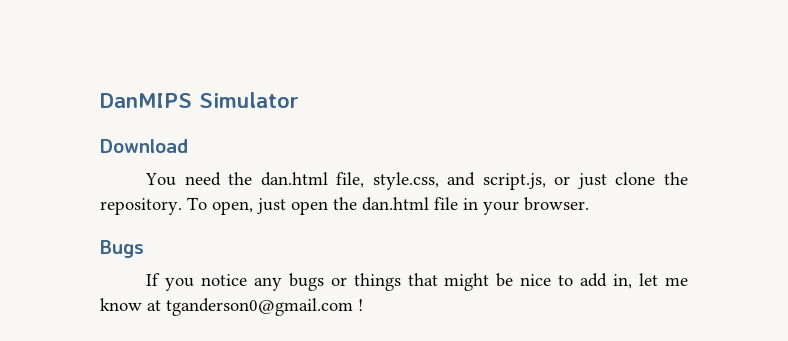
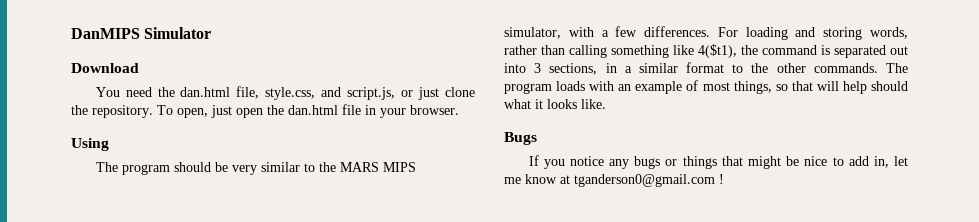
+ Using
+ The program should be very similar to the MARS MIPS simulator, with a few differences. For loading and storing words, rather than calling something like 4($t1), the command is separated out into 3 sections, in a similar format to the other commands. The program loads with an example of most things, so that will help should what it looks like.

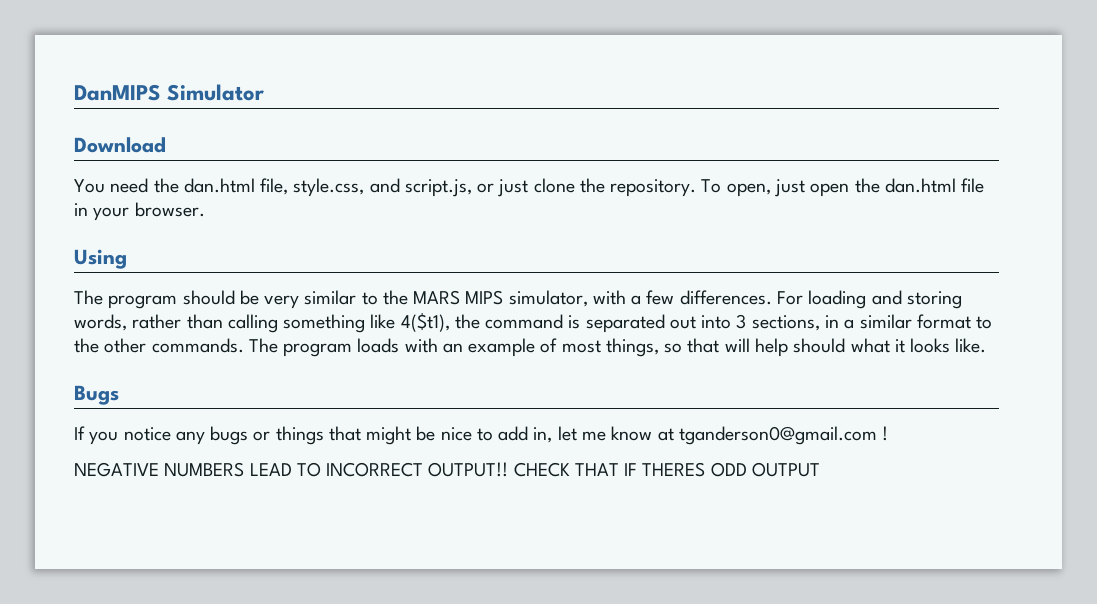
+ NEGATIVE NUMBERS LEAD TO INCORRECT OUTPUT!! CHECK THAT IF THERES ODD OUTPUT

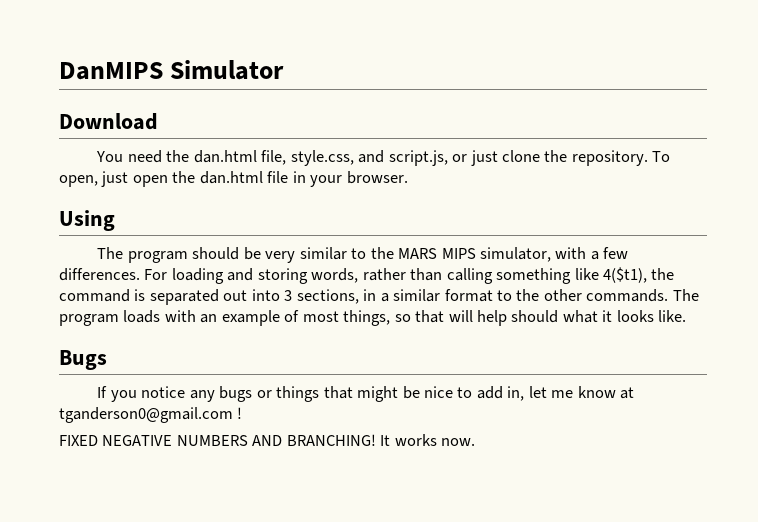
- NEGATIVE NUMBERS LEAD TO INCORRECT OUTPUT!! CHECK THAT IF THERES ODD OUTPUT
+ FIXED NEGATIVE NUMBERS AND BRANCHING! It works now.

